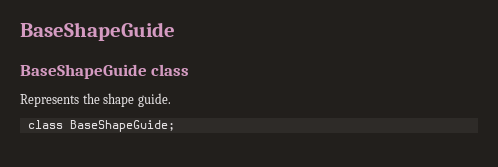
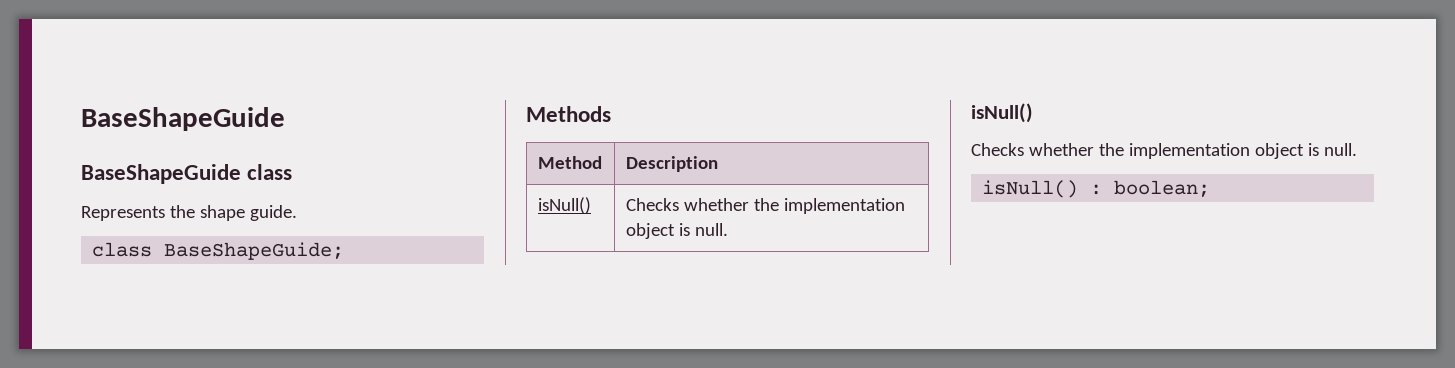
+ Methods
+ Method | Description
+ isNull() | Checks whether the implementation object is null.
+ isNull()
+ Checks whether the implementation object is null.
+ isNull() : boolean;

